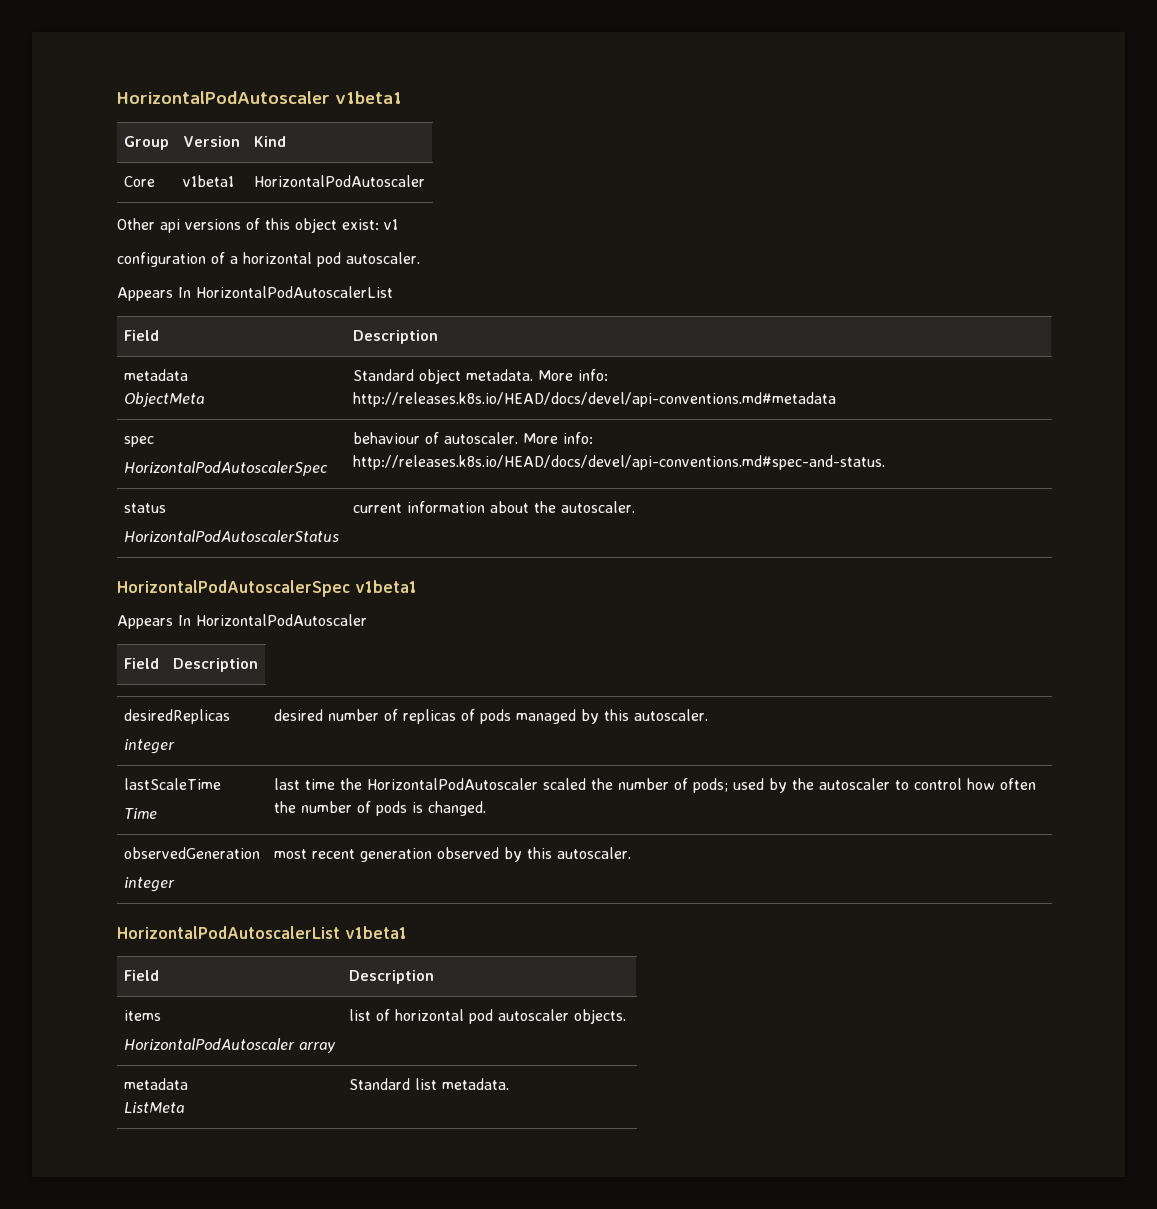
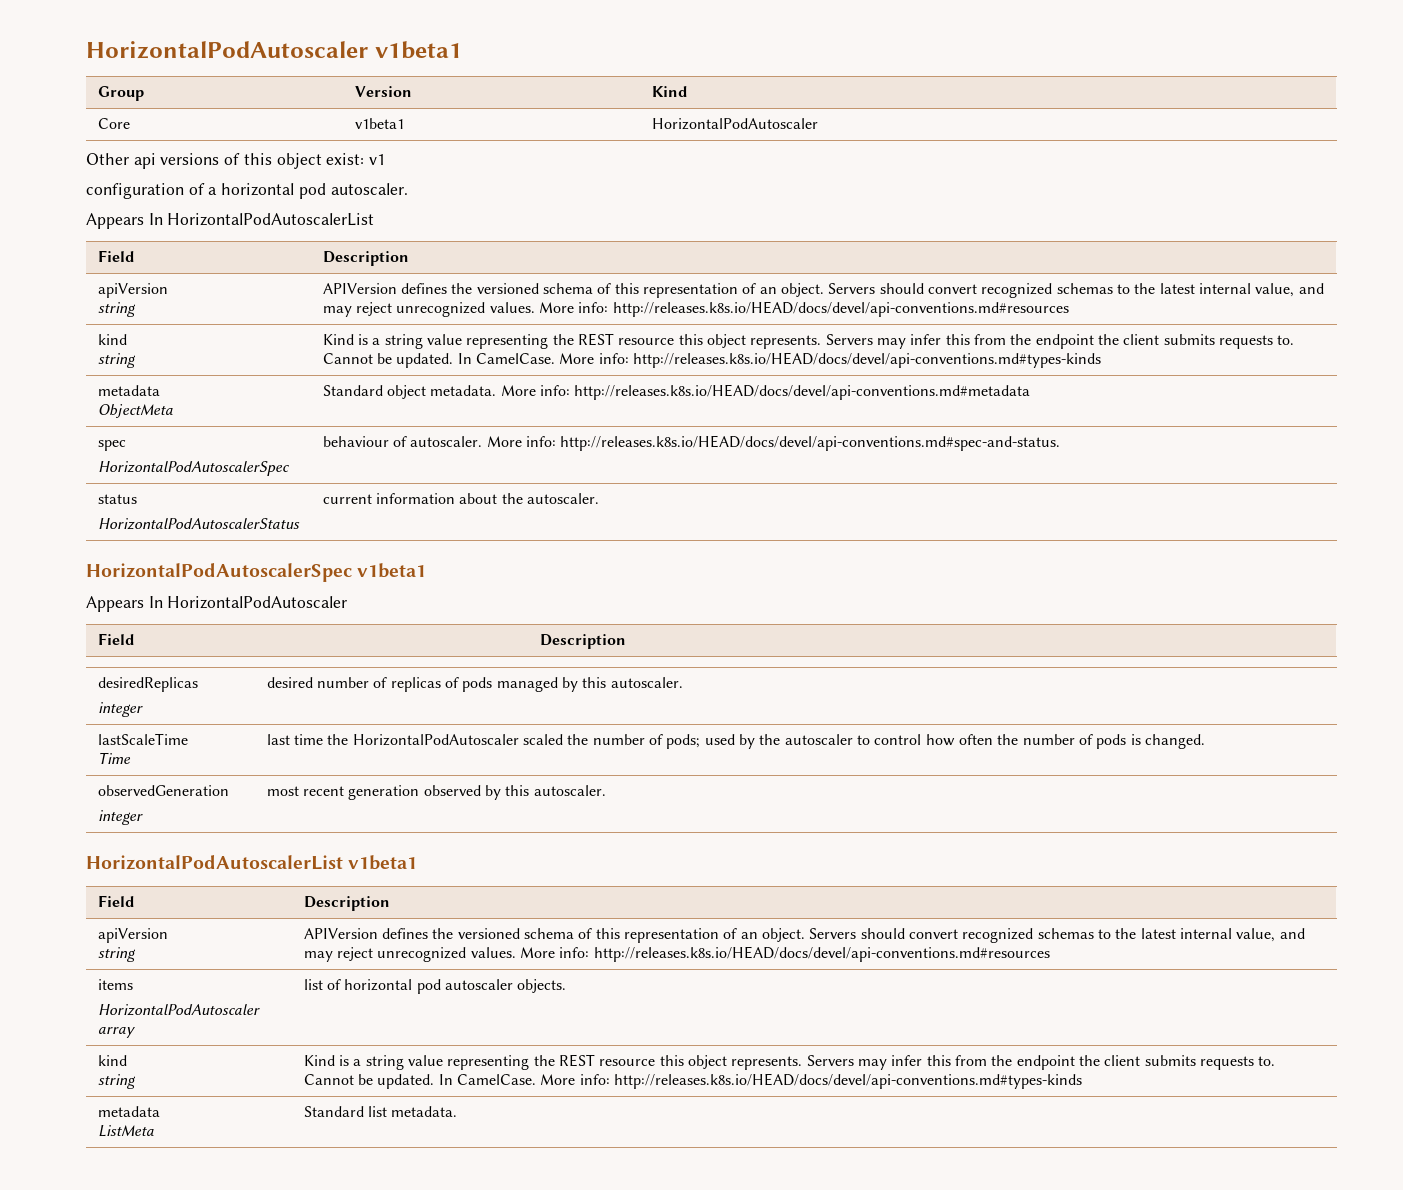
  Appears In HorizontalPodAutoscalerList
  Field | Description
+ apiVersion
+ string | APIVersion defines the versioned schema of this representation of an object. Servers should convert recognized schemas to the latest internal value, and may reject unrecognized values. More info: http://releases.k8s.io/HEAD/docs/devel/api-conventions.md#resources
+ kind
+ string | Kind is a string value representing the REST resource this object represents. Servers may infer this from the endpoint the client submits requests to. Cannot be updated. In CamelCase. More info: http://releases.k8s.io/HEAD/docs/devel/api-conventions.md#types-kinds
  HorizontalPodAutoscalerList v1beta1
  Field | Description
+ apiVersion
+ string | APIVersion defines the versioned schema of this representation of an object. Servers should convert recognized schemas to the latest internal value, and may reject unrecognized values. More info: http://releases.k8s.io/HEAD/docs/devel/api-conventions.md#resources
  items
  HorizontalPodAutoscaler array | list of horizontal pod autoscaler objects.
+ kind
+ string | Kind is a string value representing the REST resource this object represents. Servers may infer this from the endpoint the client submits requests to. Cannot be updated. In CamelCase. More info: http://releases.k8s.io/HEAD/docs/devel/api-conventions.md#types-kinds

